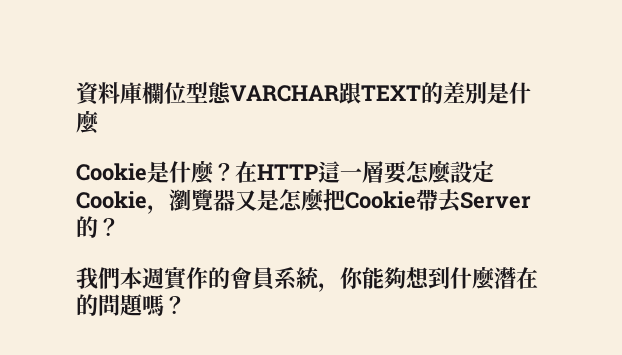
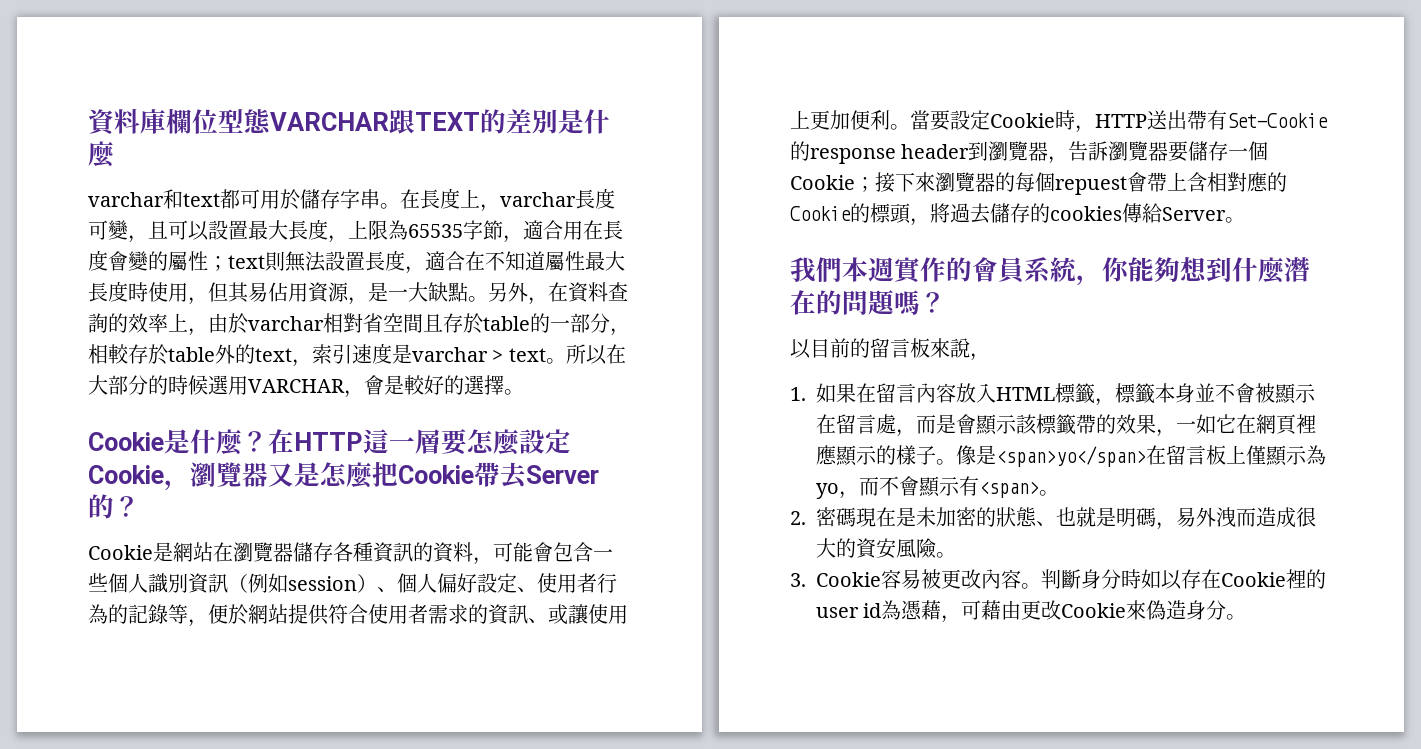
+ varchar和text都可用於儲存字串。在長度上，varchar長度可變，且可以設置最大長度，上限為65535字節，適合用在長度會變的屬性；text則無法設置長度，適合在不知道屬性最大長度時使用，但其易佔用資源，是一大缺點。另外，在資料查詢的效率上，由於varchar相對省空間且存於table的一部分，相較存於table外的text，索引速度是varchar > text。所以在大部分的時候選用VARCHAR，會是較好的選擇。
+ Cookie是網站在瀏覽器儲存各種資訊的資料，可能會包含一些個人識別資訊（例如session）、個人偏好設定、使用者行為的記錄等，便於網站提供符合使用者需求的資訊、或讓使用上更加便利。當要設定Cookie時，HTTP送出帶有Set-Cookie的response header到瀏覽器，告訴瀏覽器要儲存一個Cookie；接下來瀏覽器的每個repuest會帶上含相對應的Cookie的標頭，將過去儲存的cookies傳給Server。
+ 以目前的留言板來說，
+ 1.如果在留言內容放入HTML標籤，標籤本身並不會被顯示在留言處，而是會顯示該標籤帶的效果，一如它在網頁裡應顯示的樣子。像是<span>yo</span>在留言板上僅顯示為yo，而不會顯示有<span>。
+ 2.密碼現在是未加密的狀態、也就是明碼，易外洩而造成很大的資安風險。
+ 3. Cookie容易被更改內容。判斷身分時如以存在Cookie裡的user id為憑藉，可藉由更改Cookie來偽造身分。

